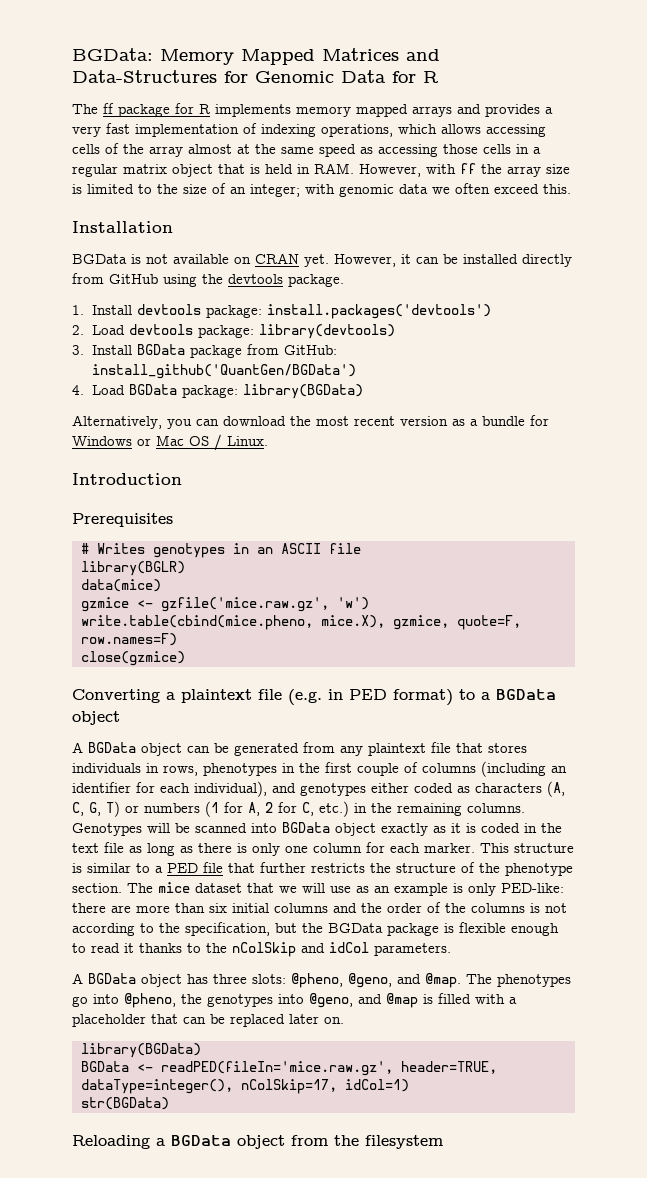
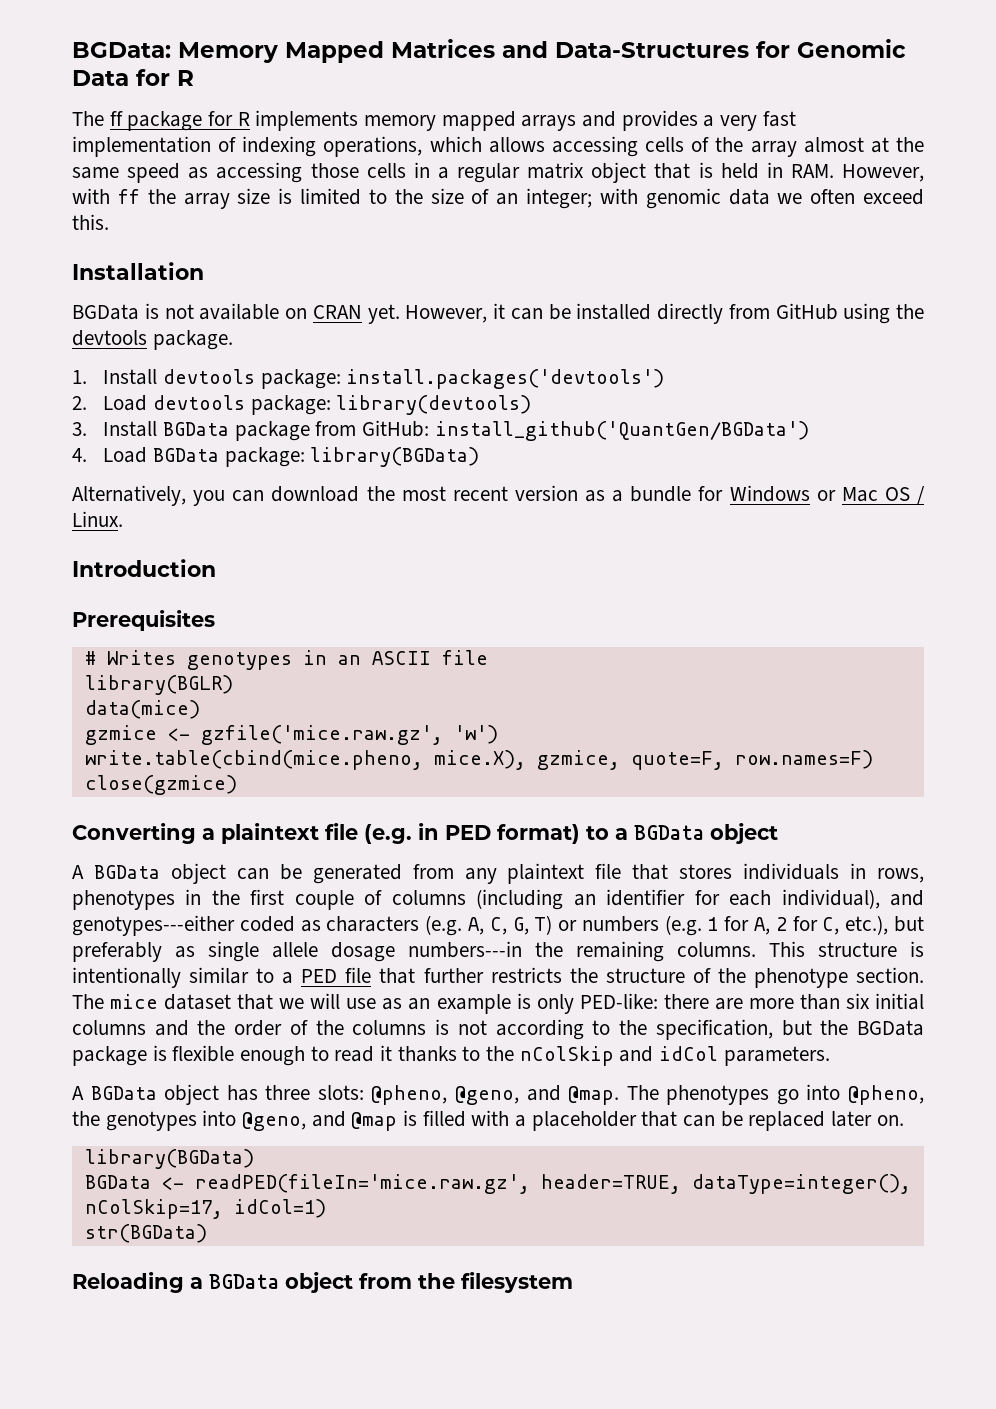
- A BGData object can be generated from any plaintext file that stores individuals in rows, phenotypes in the first couple of columns (including an identifier for each individual), and genotypes either coded as characters (A, C, G, T) or numbers (1 for A, 2 for C, etc.) in the remaining columns. Genotypes will be scanned into BGData object exactly as it is coded in the text file as long as there is only one column for each marker.
+ A BGData object can be generated from any plaintext file that stores individuals in rows, phenotypes in the first couple of columns (including an identifier for each individual), and genotypes---either coded as characters (e.g. A, C, G, T) or numbers (e.g. 1 for A, 2 for C, etc.), but preferably as single allele dosage numbers---in the remaining columns.
- This structure is similar to a PED file that further restricts the structure of the phenotype section.
+ This structure is intentionally similar to a PED file that further restricts the structure of the phenotype section.

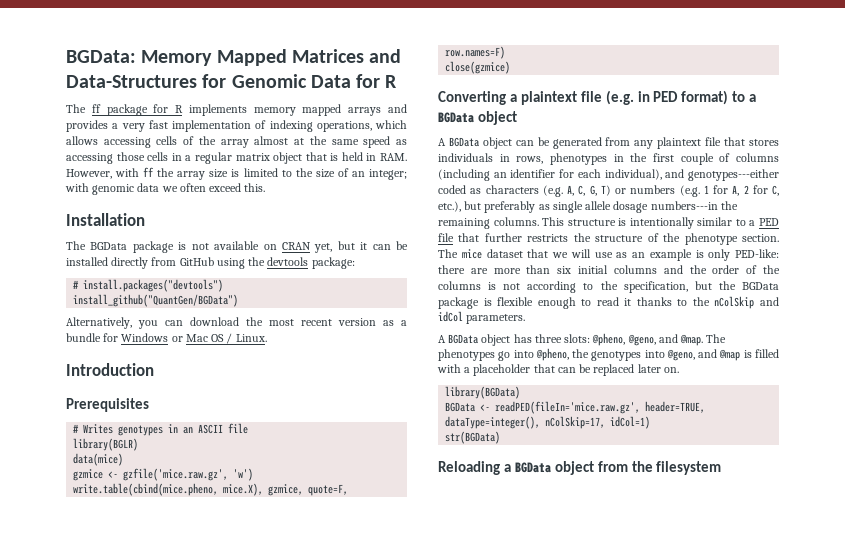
- BGData is not available on CRAN yet. However, it can be installed directly from GitHub using the devtools package.
- 1. Install devtools package: install.packages('devtools')
- 2. Load devtools package: library(devtools)
- 3. Install BGData package from GitHub: install_github('QuantGen/BGData')
- 4. Load BGData package: library(BGData)
+ The BGData package is not available on CRAN yet, but it can be installed directly from GitHub using the devtools package:
+ # install.packages("devtools")
+ install_github("QuantGen/BGData")

